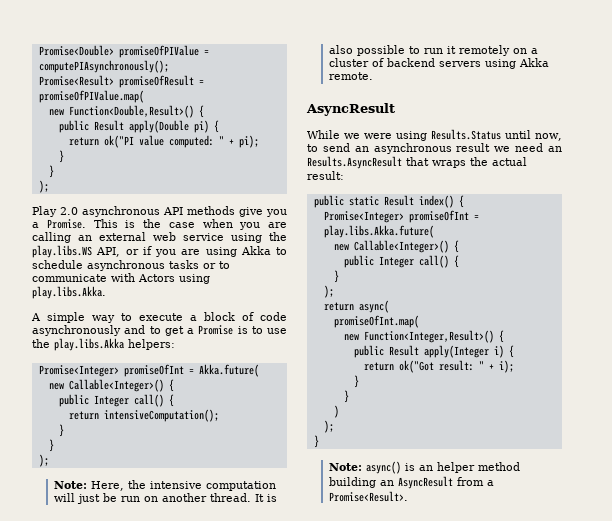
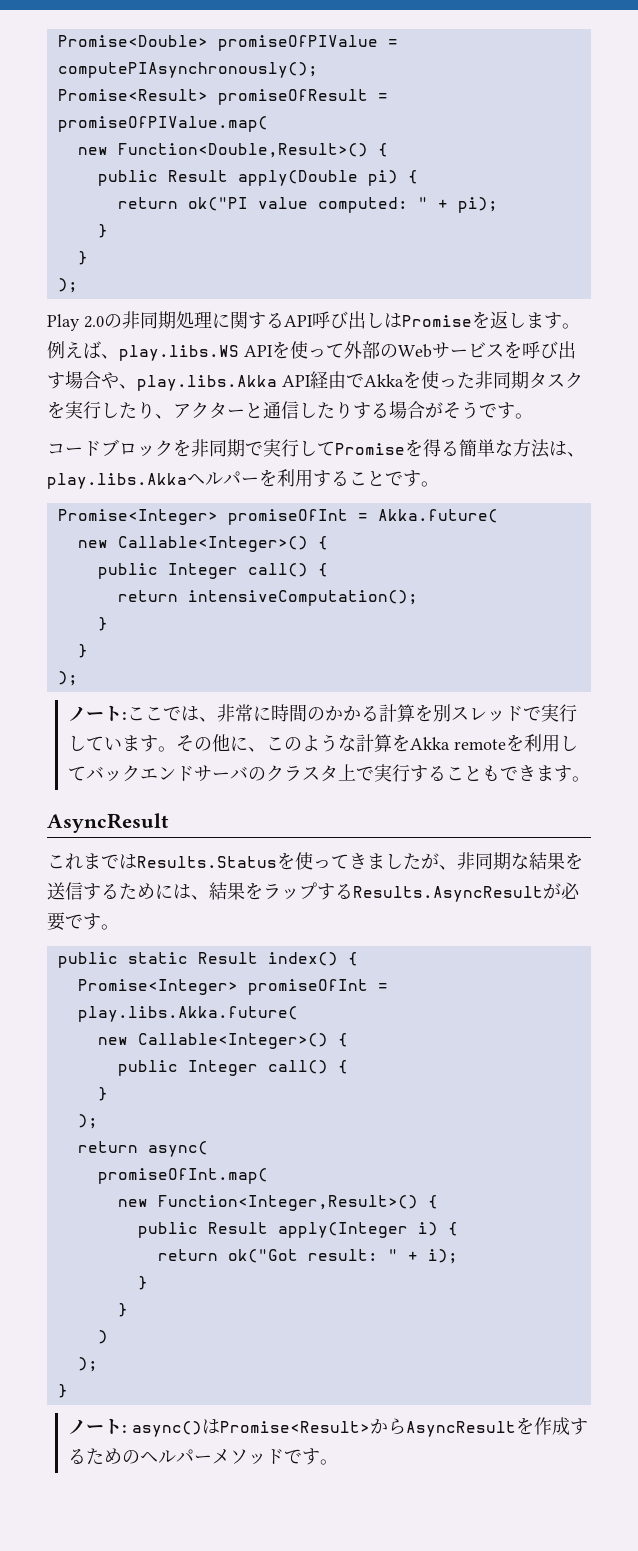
- Play 2.0 asynchronous API methods give you a Promise. This is the case when you are calling an external web service using the play.libs.WS API, or if you are using Akka to schedule asynchronous tasks or to communicate with Actors using play.libs.Akka.
- A simple way to execute a block of code asynchronously and to get a Promise is to use the play.libs.Akka helpers:
+ Play 2.0の非同期処理に関するAPI呼び出しはPromiseを返します。例えば、play.libs.WS APIを使って外部のWebサービスを呼び出す場合や、play.libs.Akka API経由でAkkaを使った非同期タスクを実行したり、アクターと通信したりする場合がそうです。
+ コードブロックを非同期で実行してPromiseを得る簡単な方法は、play.libs.Akkaヘルパーを利用することです。
- Note: Here, the intensive computation will just be run on another thread. It is also possible to run it remotely on a cluster of backend servers using Akka remote.
+ ノート:ここでは、非常に時間のかかる計算を別スレッドで実行しています。その他に、このような計算をAkka remoteを利用してバックエンドサーバのクラスタ上で実行することもできます。
  AsyncResult
- While we were using Results.Status until now, to send an asynchronous result we need an Results.AsyncResult that wraps the actual result:
+ これまではResults.Statusを使ってきましたが、非同期な結果を送信するためには、結果をラップするResults.AsyncResultが必要です。
- Note: async() is an helper method building an AsyncResult from a Promise<Result>.
+ ノート: async()はPromise<Result>からAsyncResultを作成するためのヘルパーメソッドです。

